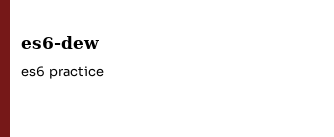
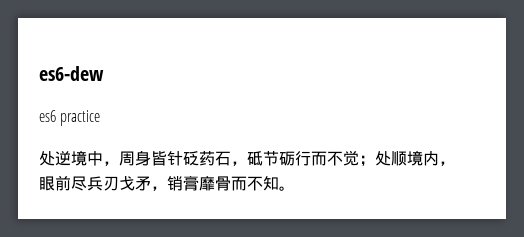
+ 处逆境中，周身皆针砭药石，砥节砺行而不觉；处顺境内，眼前尽兵刃戈矛，销膏靡骨而不知。

